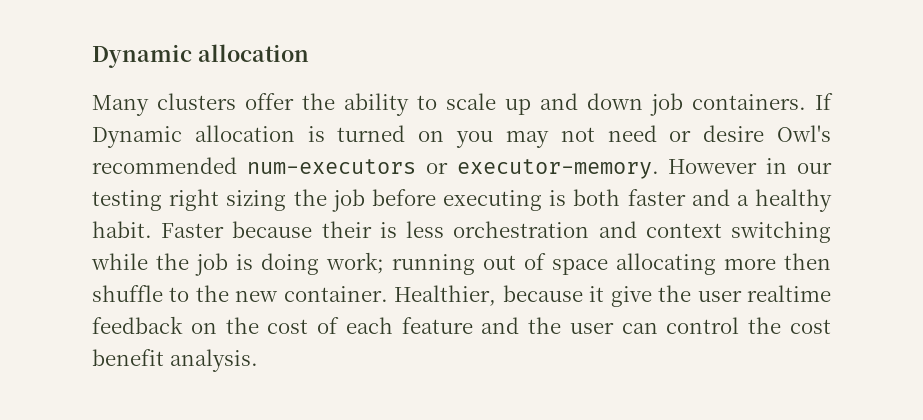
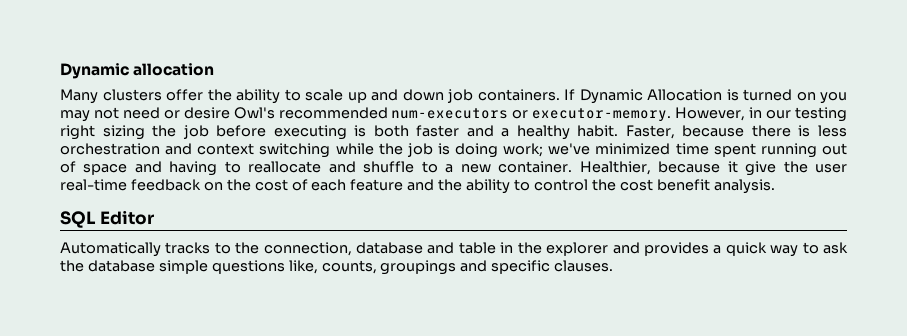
- If Dynamic allocation is turned on you may not need or desire Owl's recommended num-executors or executor-memory.
+ If Dynamic Allocation is turned on you may not need or desire Owl's recommended num-executors or executor-memory.
- However in our testing right sizing the job before executing is both faster and a healthy habit.
+ However, in our testing right sizing the job before executing is both faster and a healthy habit.
- Faster because their is less orchestration and context switching while the job is doing work; running out of space allocating more then shuffle to the new container.
+ Faster, because there is less orchestration and context switching while the job is doing work; we've minimized time spent running out of space and having to reallocate and shuffle to a new container.
- Healthier, because it give the user realtime feedback on the cost of each feature and the user can control the cost benefit analysis.
+ Healthier, because it give the user real-time feedback on the cost of each feature and the ability to control the cost benefit analysis.
+ SQL Editor
+ Automatically tracks to the connection, database and table in the explorer and provides a quick way to ask the database simple questions like, counts, groupings and specific clauses.

